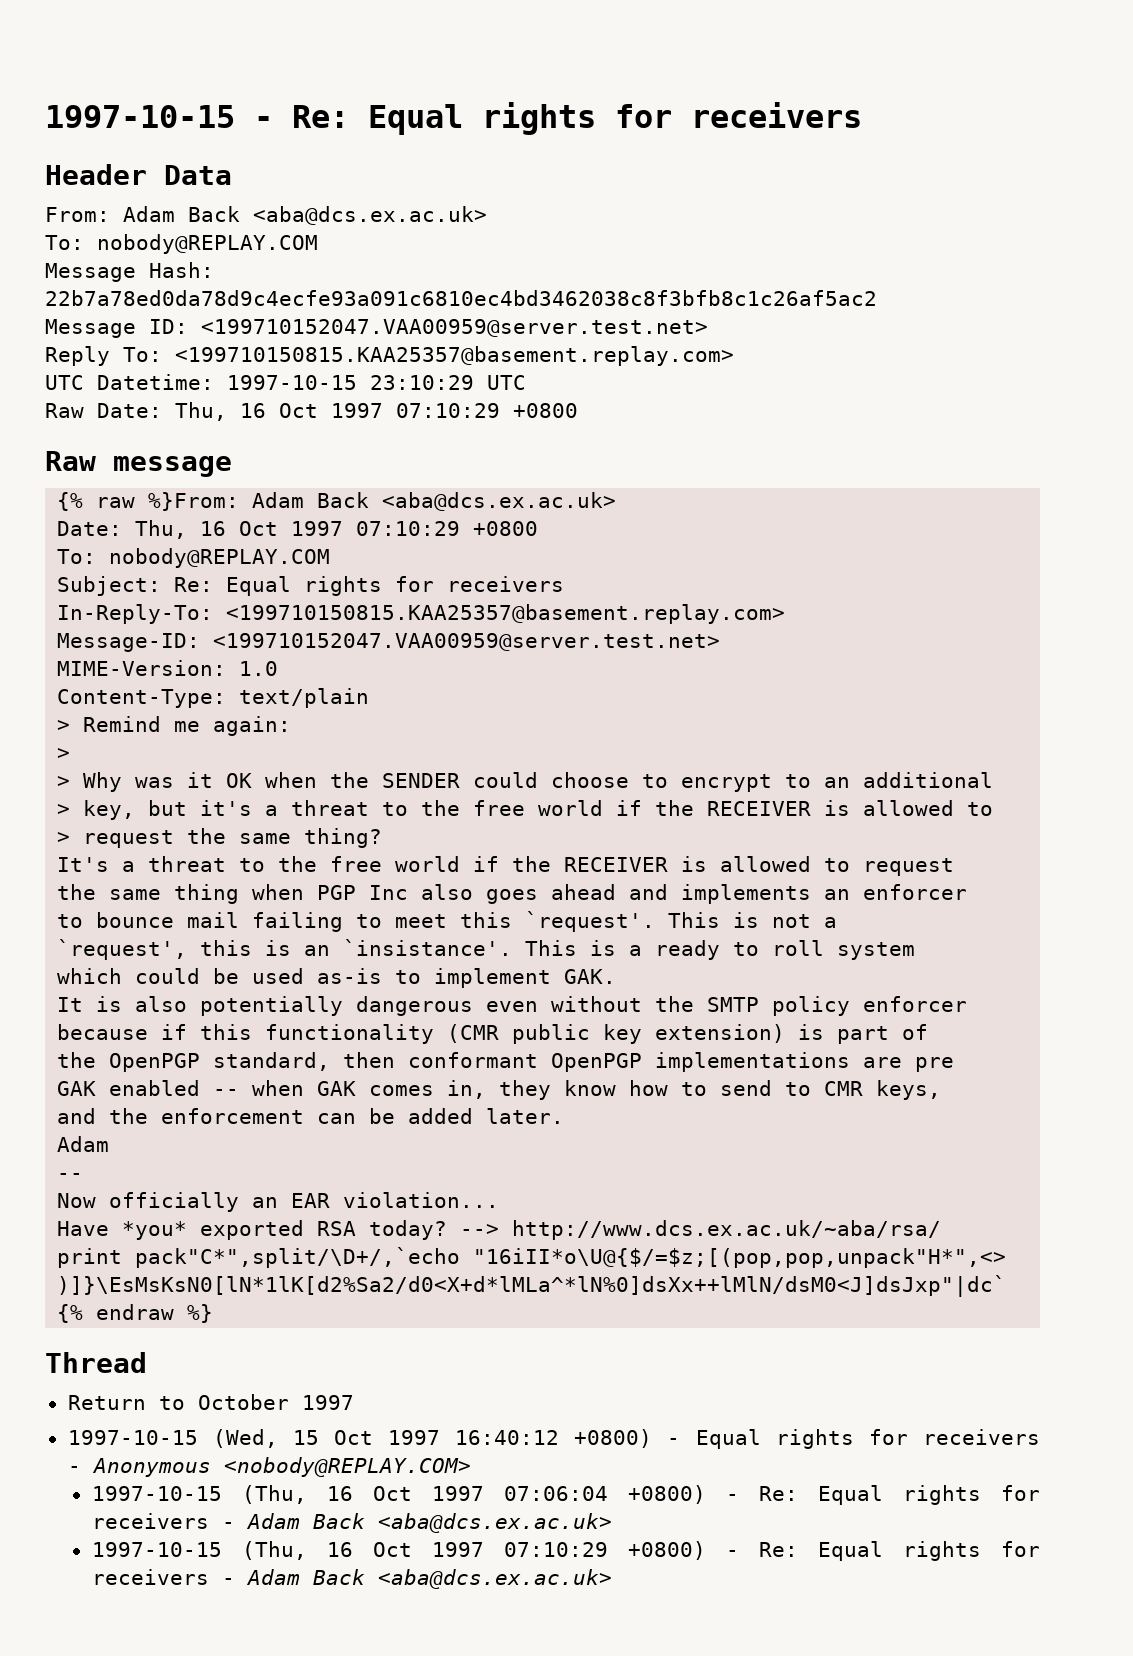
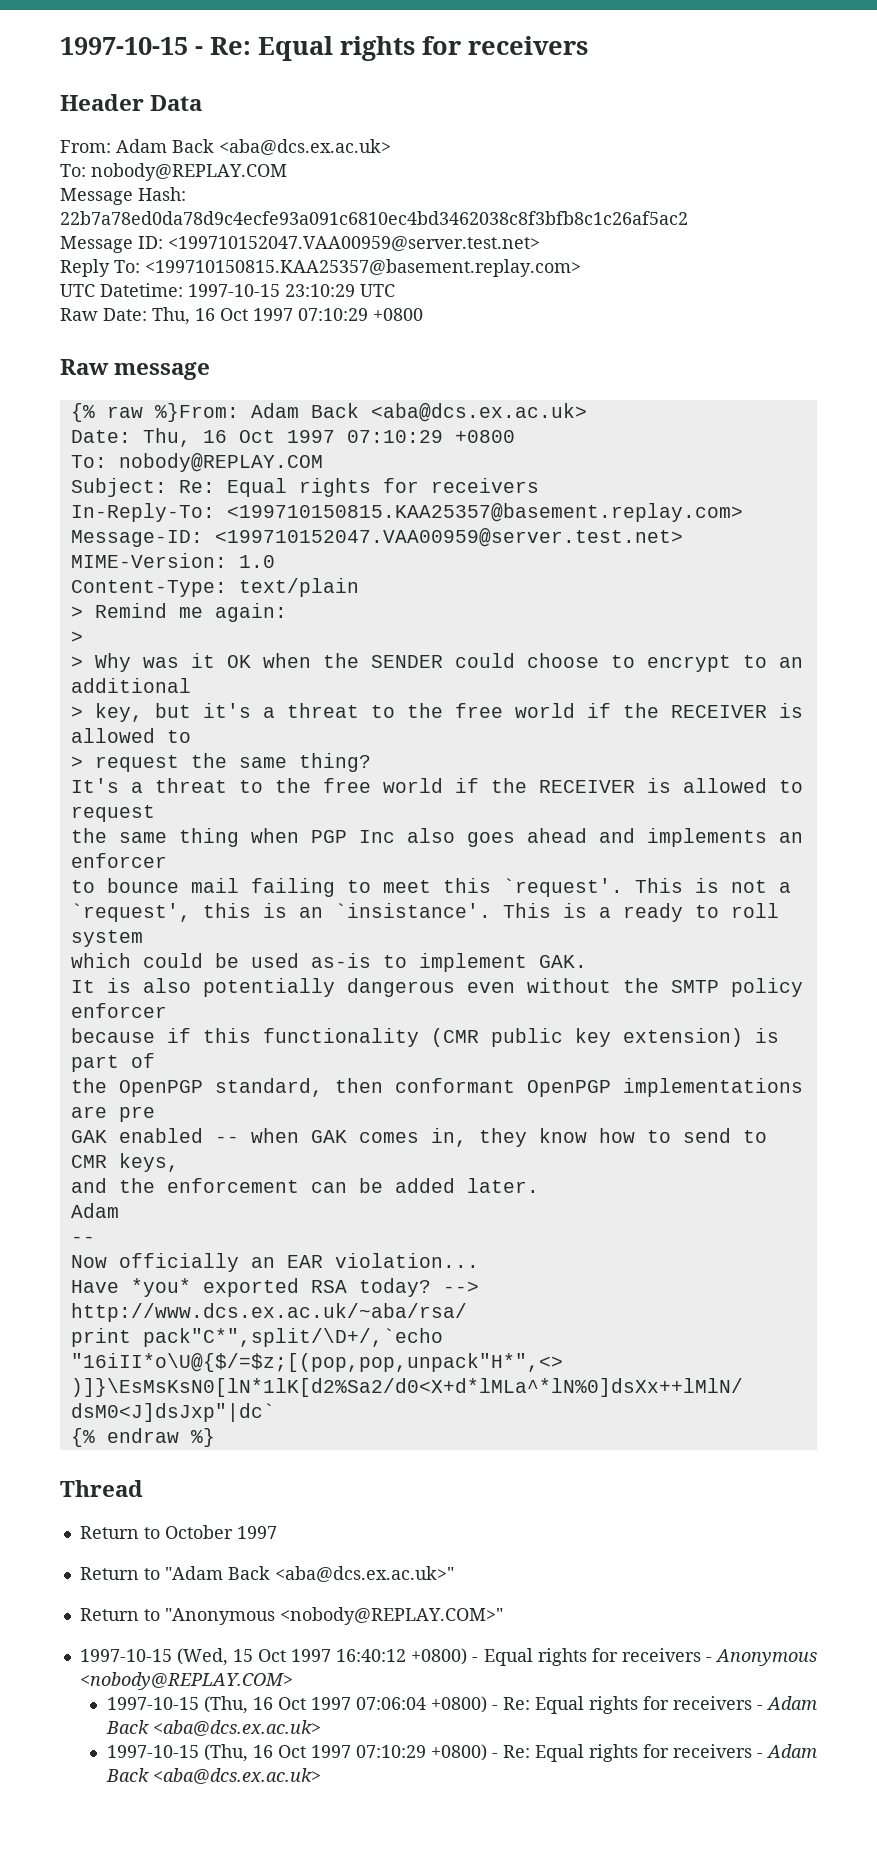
+ Return to "Adam Back <aba@dcs.ex.ac.uk>"
+ Return to "Anonymous <nobody@REPLAY.COM>"

